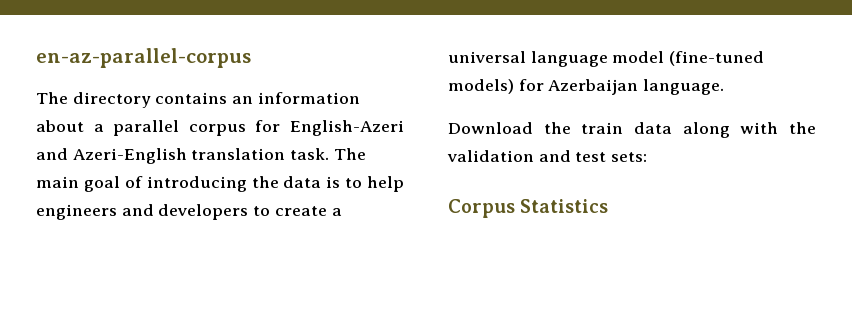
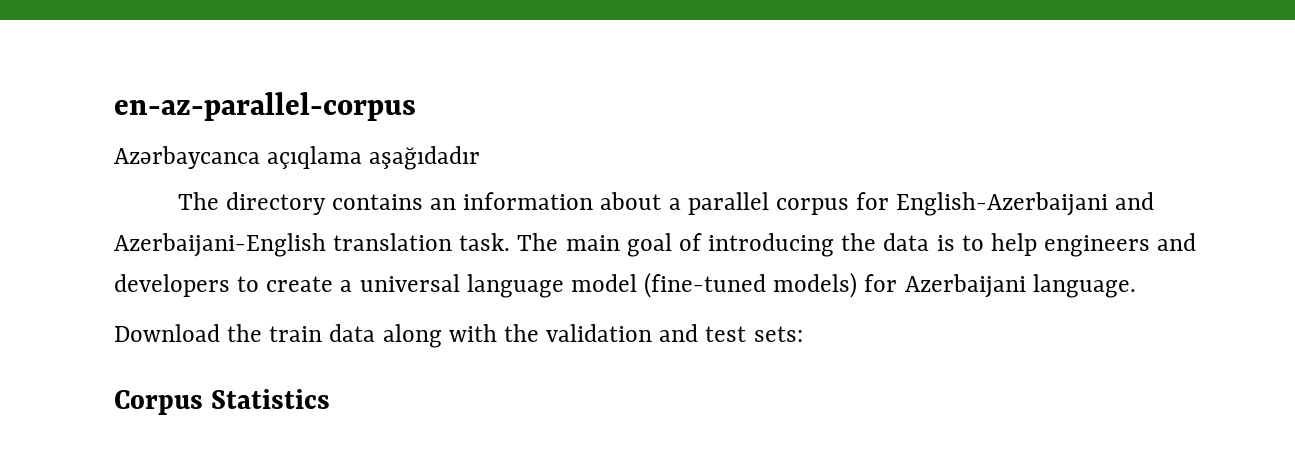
+ Azərbaycanca açıqlama aşağıdadır
- The directory contains an information about a parallel corpus for English-Azeri and Azeri-English translation task.
+ The directory contains an information about a parallel corpus for English-Azerbaijani and Azerbaijani-English translation task.
- The main goal of introducing the data is to help engineers and developers to create a universal language model (fine-tuned models) for Azerbaijan language.
+ The main goal of introducing the data is to help engineers and developers to create a universal language model (fine-tuned models) for Azerbaijani language.

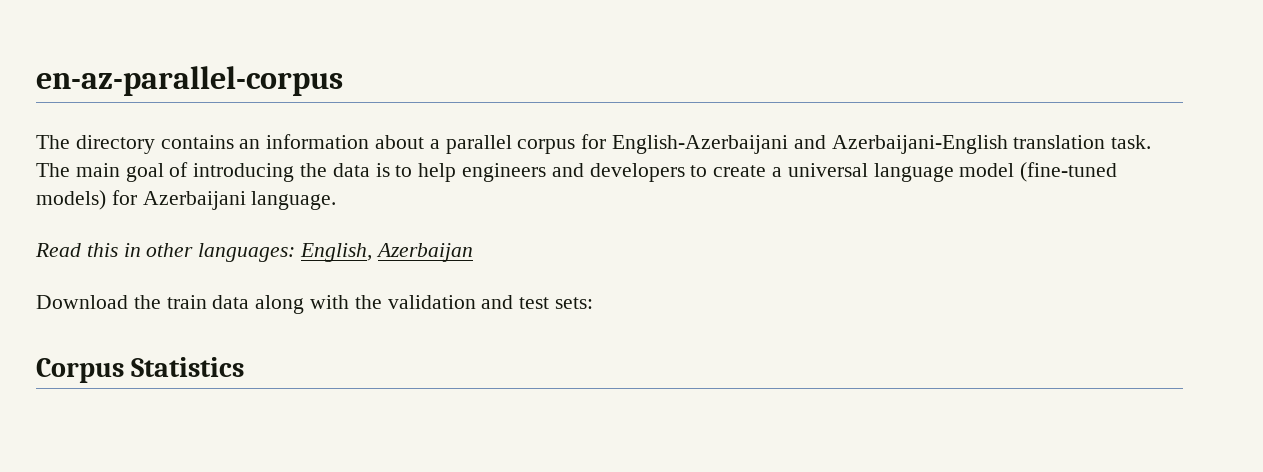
- Azərbaycanca açıqlama aşağıdadır
+ Read this in other languages: English, Azerbaijan

